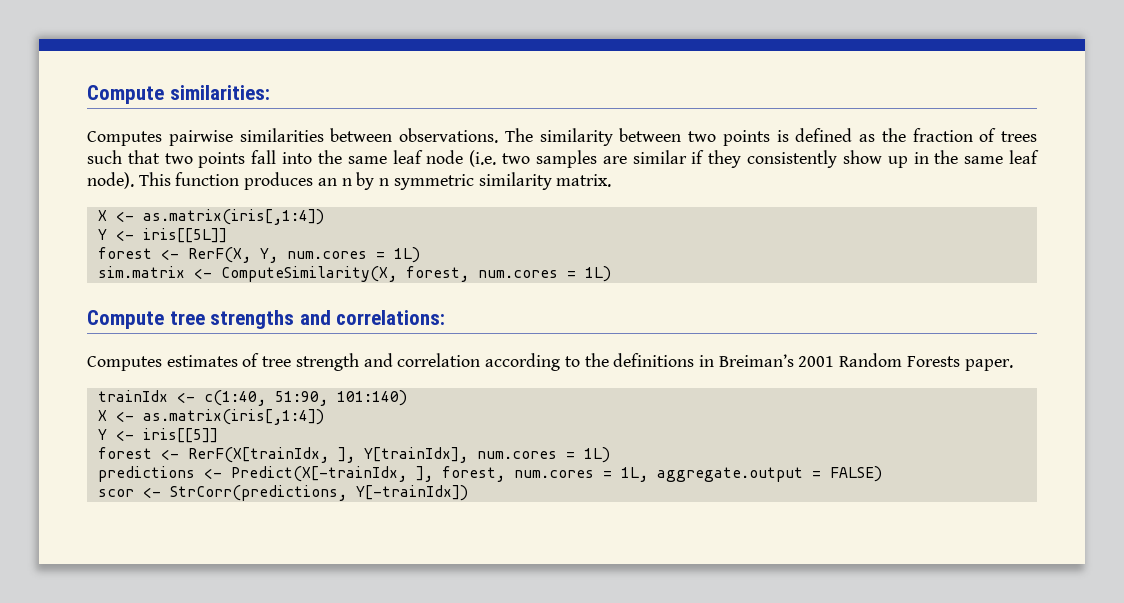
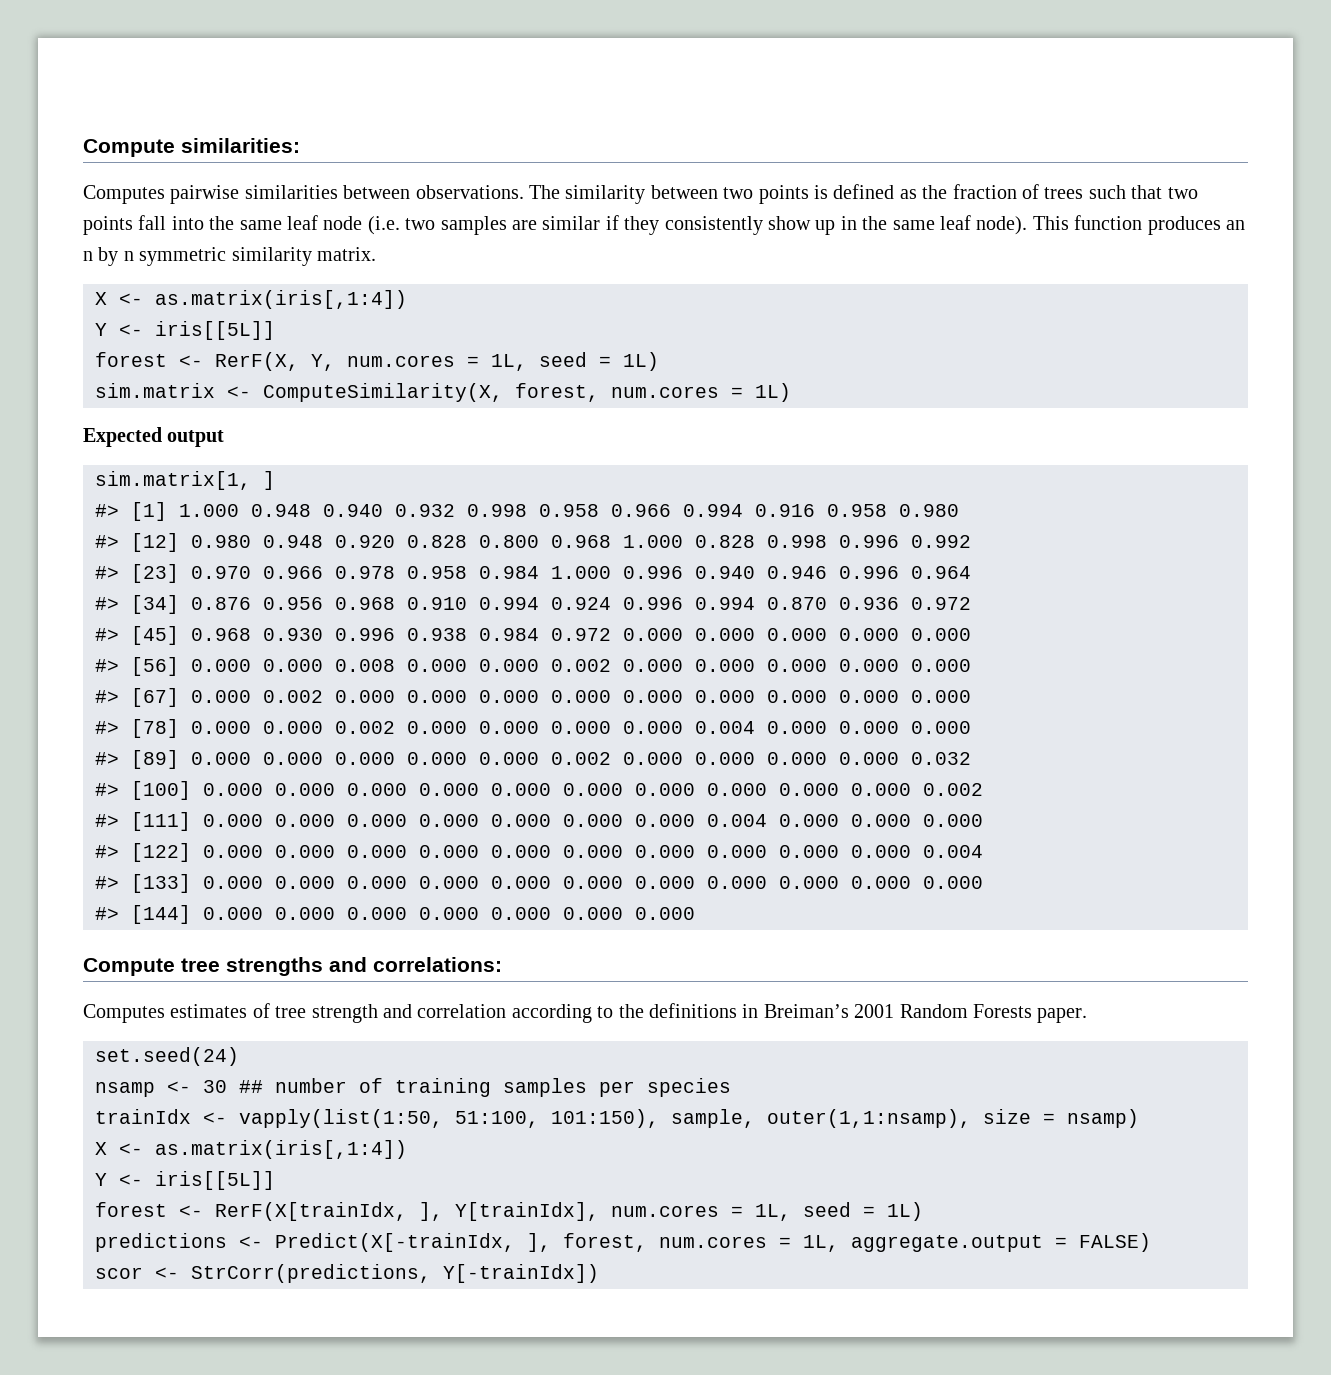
- forest <- RerF(X, Y, num.cores = 1L)
+ forest <- RerF(X, Y, num.cores = 1L, seed = 1L)
+ Expected output
+ sim.matrix[1, ]
+ #> [1] 1.000 0.948 0.940 0.932 0.998 0.958 0.966 0.994 0.916 0.958 0.980
+ #> [12] 0.980 0.948 0.920 0.828 0.800 0.968 1.000 0.828 0.998 0.996 0.992
+ #> [23] 0.970 0.966 0.978 0.958 0.984 1.000 0.996 0.940 0.946 0.996 0.964
+ #> [34] 0.876 0.956 0.968 0.910 0.994 0.924 0.996 0.994 0.870 0.936 0.972
+ #> [45] 0.968 0.930 0.996 0.938 0.984 0.972 0.000 0.000 0.000 0.000 0.000
+ #> [56] 0.000 0.000 0.008 0.000 0.000 0.002 0.000 0.000 0.000 0.000 0.000
+ #> [67] 0.000 0.002 0.000 0.000 0.000 0.000 0.000 0.000 0.000 0.000 0.000
+ #> [78] 0.000 0.000 0.002 0.000 0.000 0.000 0.000 0.004 0.000 0.000 0.000
+ #> [89] 0.000 0.000 0.000 0.000 0.000 0.002 0.000 0.000 0.000 0.000 0.032
+ #> [100] 0.000 0.000 0.000 0.000 0.000 0.000 0.000 0.000 0.000 0.000 0.002
+ #> [111] 0.000 0.000 0.000 0.000 0.000 0.000 0.000 0.004 0.000 0.000 0.000
+ #> [122] 0.000 0.000 0.000 0.000 0.000 0.000 0.000 0.000 0.000 0.000 0.004
+ #> [133] 0.000 0.000 0.000 0.000 0.000 0.000 0.000 0.000 0.000 0.000 0.000
+ #> [144] 0.000 0.000 0.000 0.000 0.000 0.000 0.000
- trainIdx <- c(1:40, 51:90, 101:140)
+ set.seed(24)
+ nsamp <- 30 ## number of training samples per species
+ trainIdx <- vapply(list(1:50, 51:100, 101:150), sample, outer(1,1:nsamp), size = nsamp)
  X <- as.matrix(iris[,1:4])
- Y <- iris[[5]]
+ Y <- iris[[5L]]
- forest <- RerF(X[trainIdx, ], Y[trainIdx], num.cores = 1L)
+ forest <- RerF(X[trainIdx, ], Y[trainIdx], num.cores = 1L, seed = 1L)

